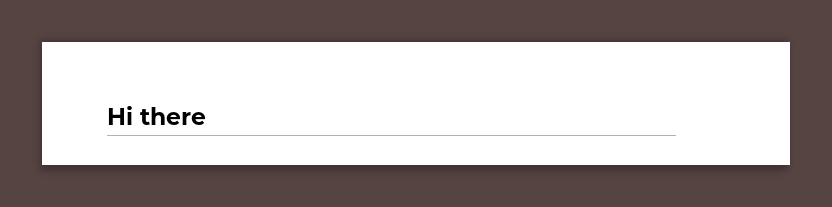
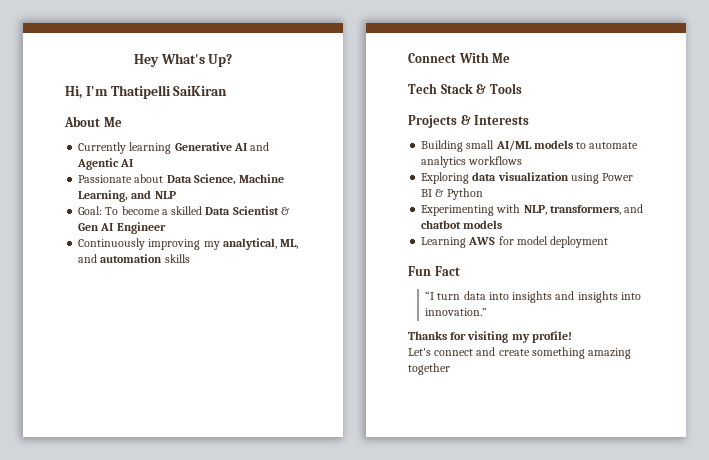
- Hi there
+ Hey What's Up?
+ Hi, I'm Thatipelli SaiKiran
+ About Me
+ Currently learning Generative AI and Agentic AI
+ Passionate about Data Science, Machine Learning, and NLP
+ Goal: To become a skilled Data Scientist & Gen AI Engineer
+ Continuously improving my analytical, ML, and automation skills
+ Connect With Me
+ Tech Stack & Tools
+ Projects & Interests
+ Building small AI/ML models to automate analytics workflows
+ Exploring data visualization using Power BI & Python
+ Experimenting with NLP, transformers, and chatbot models
+ Learning AWS for model deployment
+ Fun Fact
+ “I turn data into insights and insights into innovation.”
+ Thanks for visiting my profile!
+ Let's connect and create something amazing together

